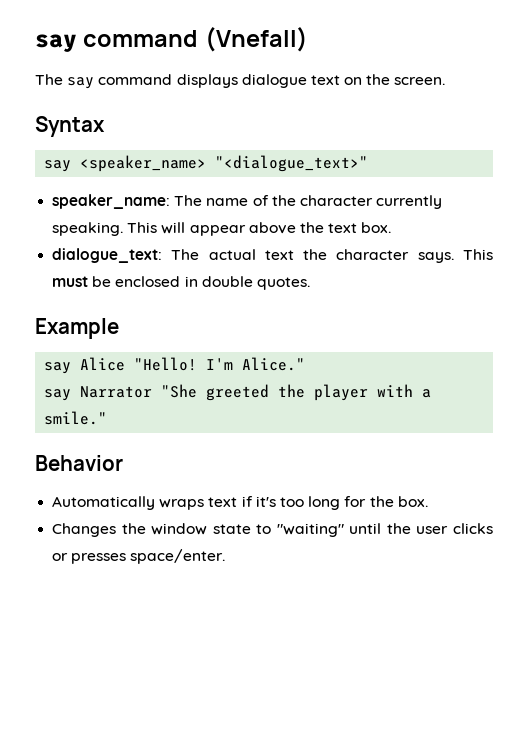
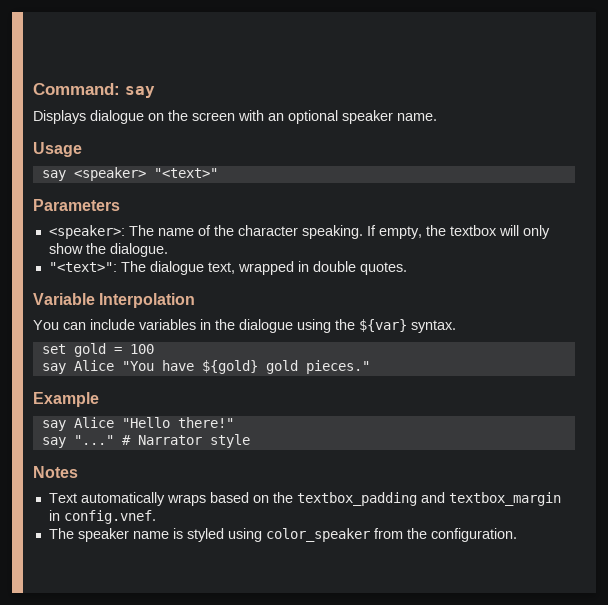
- say command (Vnefall)
- The say command displays dialogue text on the screen.
- Syntax
- say <speaker_name> "<dialogue_text>"
- speaker_name: The name of the character currently speaking. This will appear above the text box.
- dialogue_text: The actual text the character says. This must be enclosed in double quotes.
+ Command: say
+ Displays dialogue on the screen with an optional speaker name.
+ Usage
+ say <speaker> "<text>"
+ Parameters
+ <speaker>: The name of the character speaking. If empty, the textbox will only show the dialogue.
+ "<text>": The dialogue text, wrapped in double quotes.
+ Variable Interpolation
+ You can include variables in the dialogue using the ${var} syntax.
+ set gold = 100
+ say Alice "You have ${gold} gold pieces."
  Example
- say Alice "Hello! I'm Alice."
- say Narrator "She greeted the player with a smile."
- Behavior
- Automatically wraps text if it's too long for the box.
- Changes the window state to "waiting" until the user clicks or presses space/enter.
+ say Alice "Hello there!"
+ say "..." # Narrator style
+ Notes
+ Text automatically wraps based on the textbox_padding and textbox_margin in config.vnef.
+ The speaker name is styled using color_speaker from the configuration.

